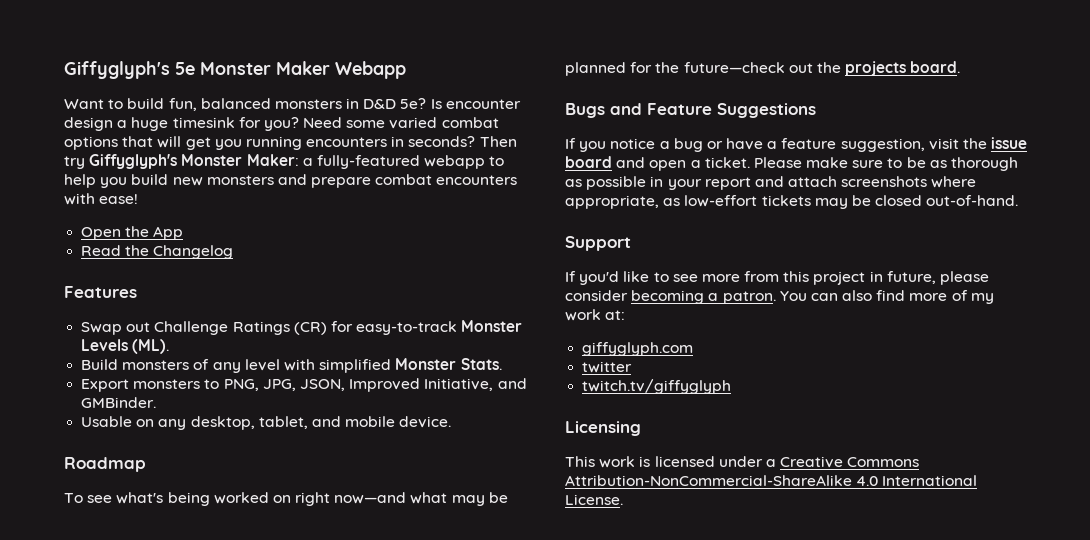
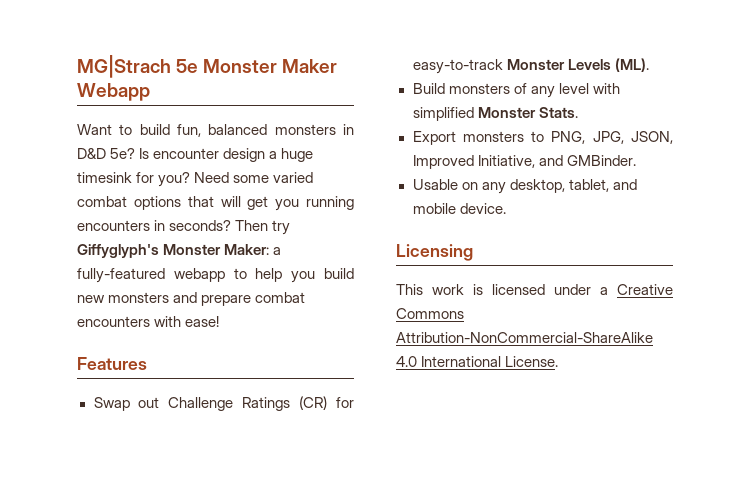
- Giffyglyph's 5e Monster Maker Webapp
+ MG|Strach 5e Monster Maker Webapp
- Open the App
- Read the Changelog
- Roadmap
- To see what's being worked on right now—and what may be planned for the future—check out the projects board.
- Bugs and Feature Suggestions
- If you notice a bug or have a feature suggestion, visit the issue board and open a ticket. Please make sure to be as thorough as possible in your report and attach screenshots where appropriate, as low-effort tickets may be closed out-of-hand.
- Support
- If you'd like to see more from this project in future, please consider becoming a patron. You can also find more of my work at:
- giffyglyph.com
- twitter
- twitch.tv/giffyglyph

